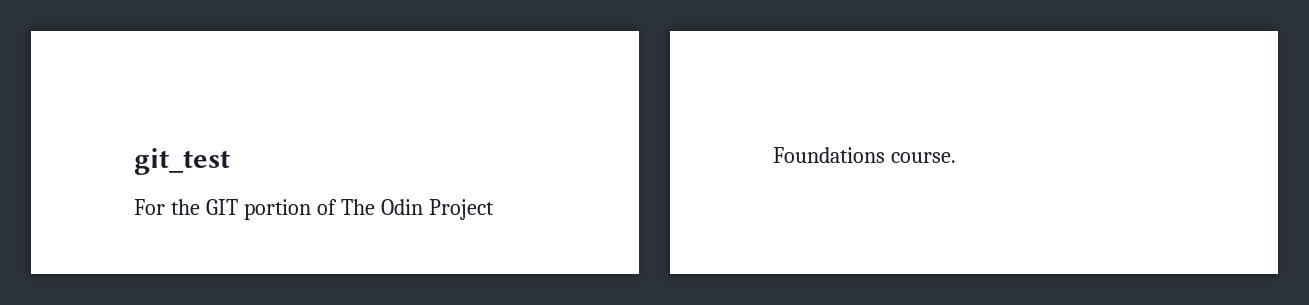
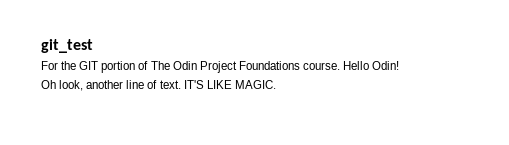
+ Hello Odin!
+ Oh look, another line of text. IT'S LIKE MAGIC.

